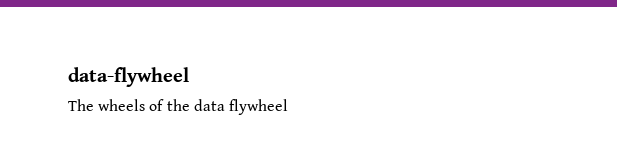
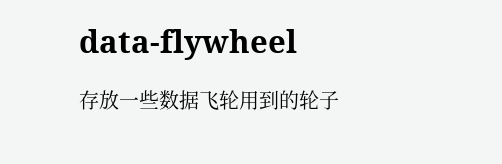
- The wheels of the data flywheel
+ 存放一些数据飞轮用到的轮子

